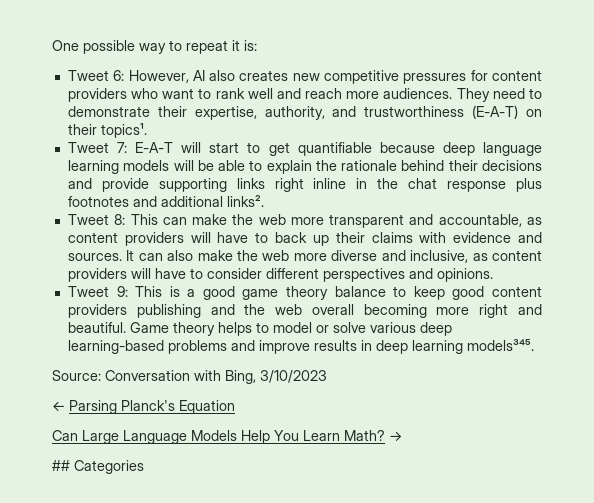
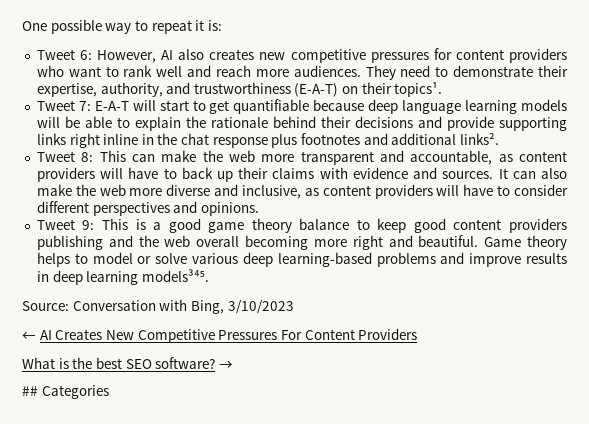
- ← Parsing Planck's Equation
- Can Large Language Models Help You Learn Math?
+ ← AI Creates New Competitive Pressures For Content Providers
+ What is the best SEO software?

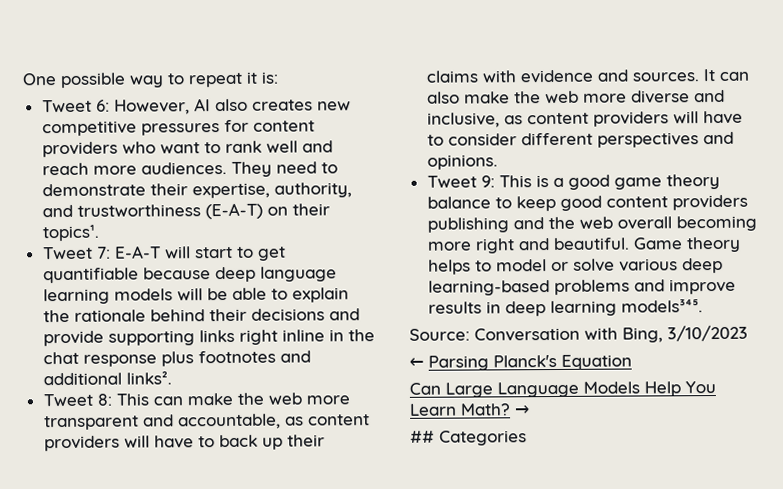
- ← AI Creates New Competitive Pressures For Content Providers
- What is the best SEO software?
+ ← Parsing Planck's Equation
+ Can Large Language Models Help You Learn Math?

